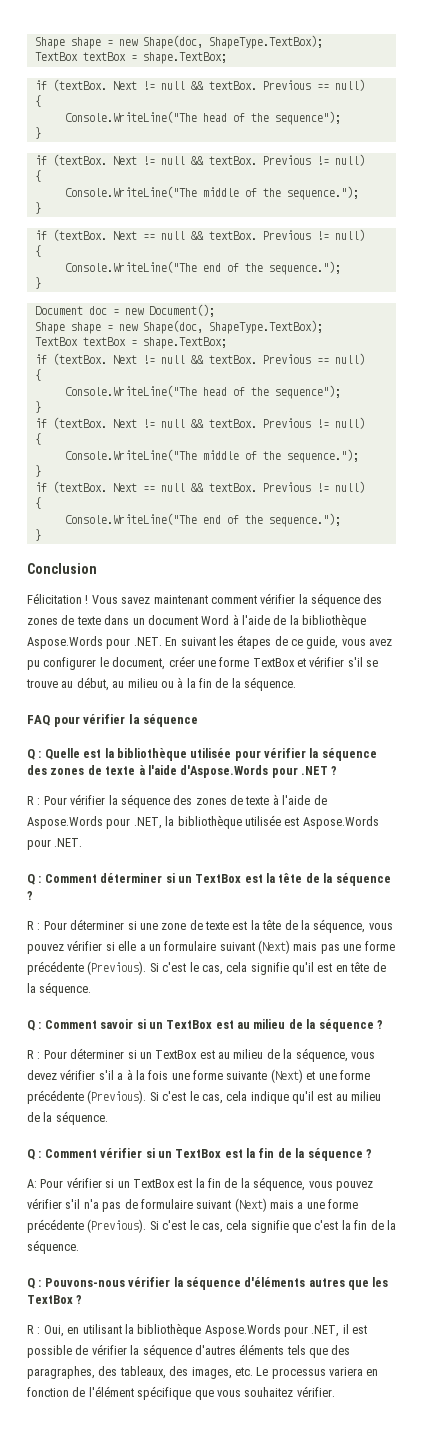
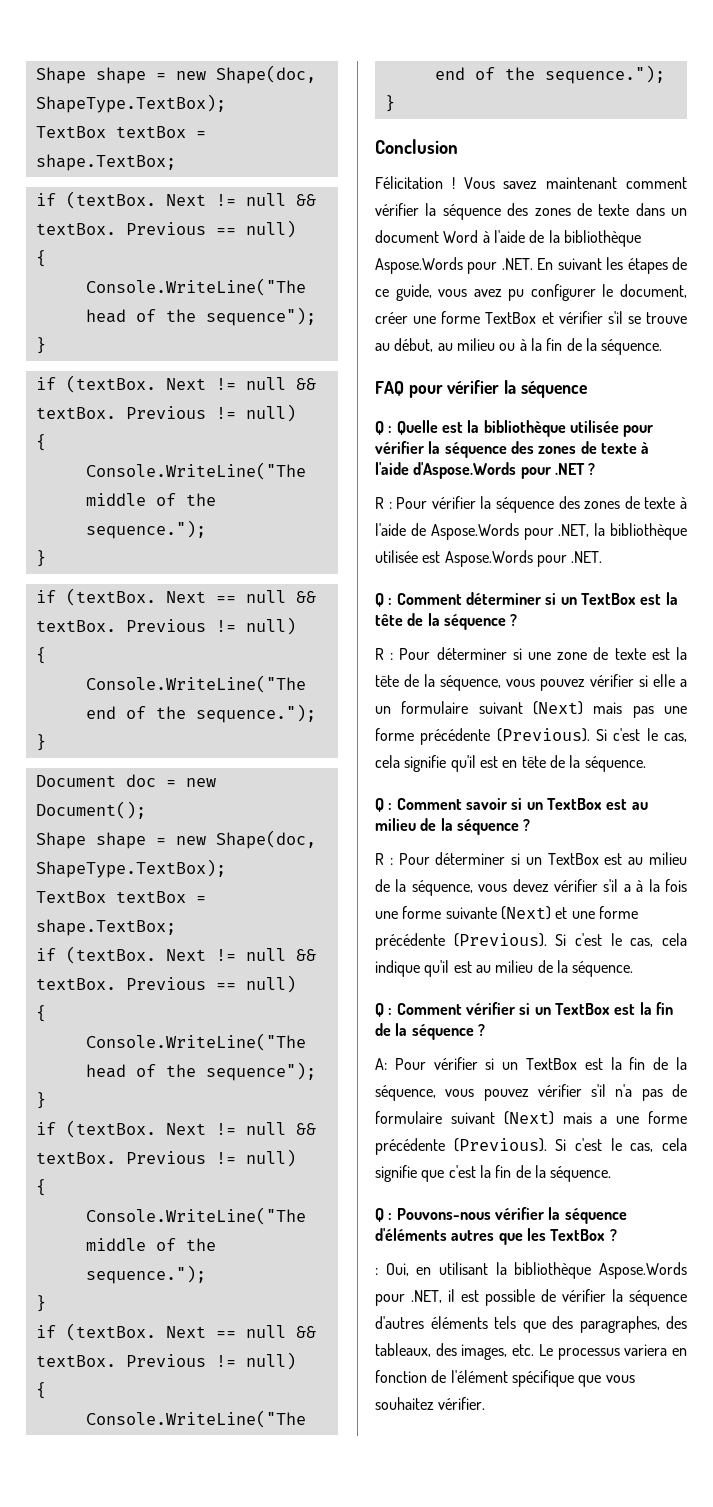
- R : Oui, en utilisant la bibliothèque Aspose.Words pour .NET, il est possible de vérifier la séquence d'autres éléments tels que des paragraphes, des tableaux, des images, etc. Le processus variera en fonction de l'élément spécifique que vous souhaitez vérifier.
+ : Oui, en utilisant la bibliothèque Aspose.Words pour .NET, il est possible de vérifier la séquence d'autres éléments tels que des paragraphes, des tableaux, des images, etc. Le processus variera en fonction de l'élément spécifique que vous souhaitez vérifier.

